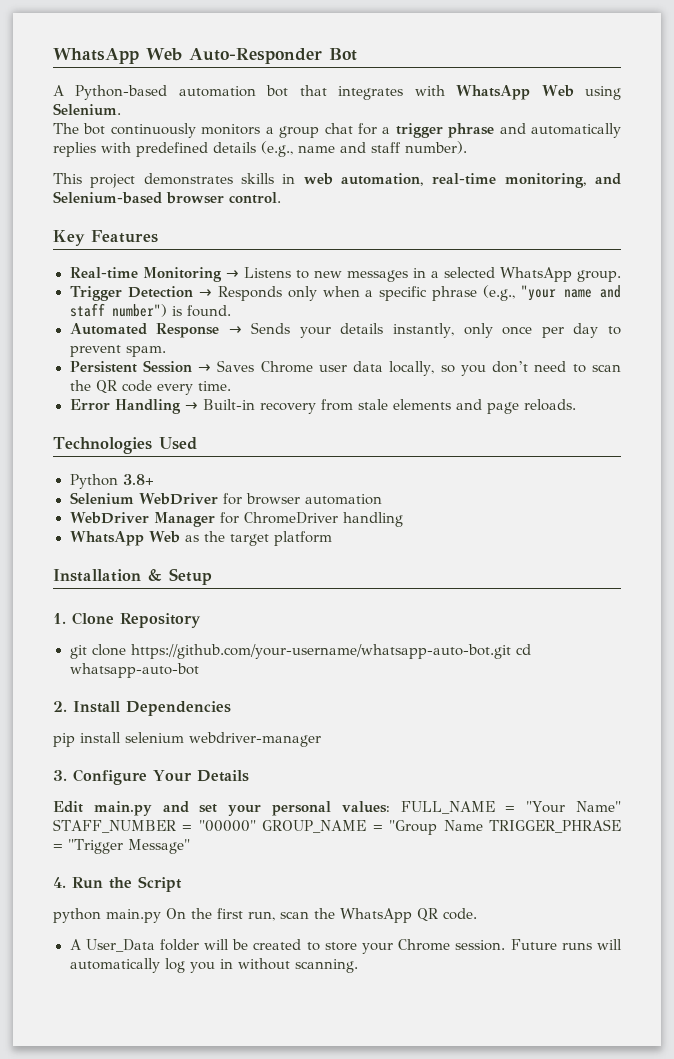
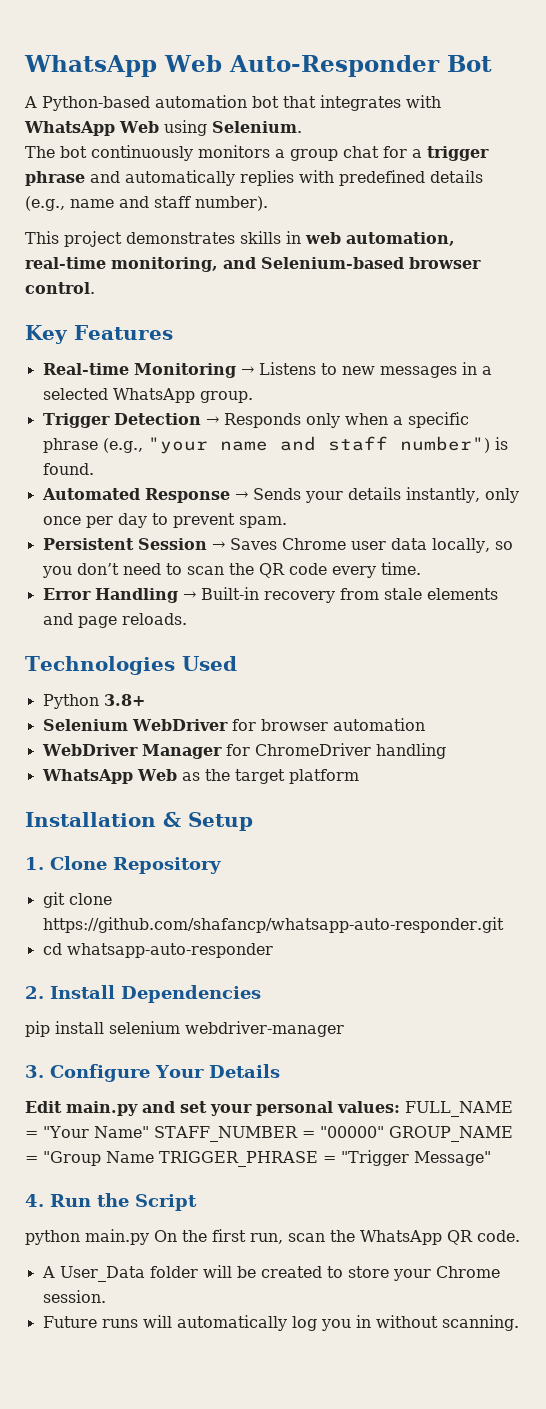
- git clone https://github.com/your-username/whatsapp-auto-bot.git cd whatsapp-auto-bot
+ git clone https://github.com/shafancp/whatsapp-auto-responder.git
+ cd whatsapp-auto-responder
- A User_Data folder will be created to store your Chrome session. Future runs will automatically log you in without scanning.
+ A User_Data folder will be created to store your Chrome session.
+ Future runs will automatically log you in without scanning.

